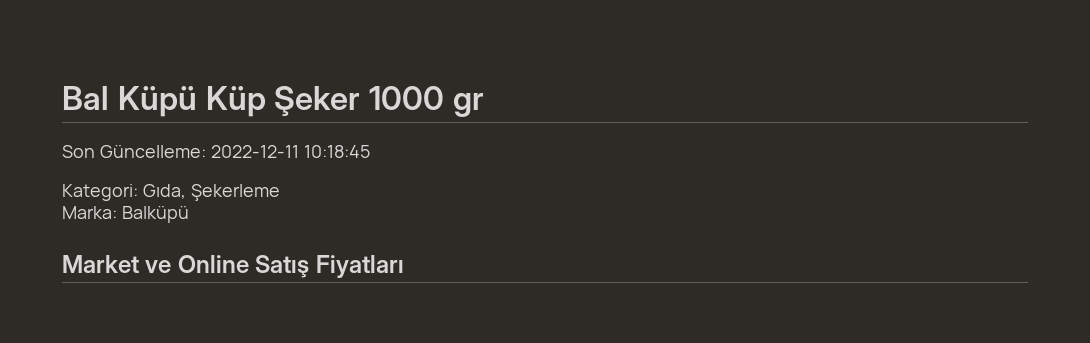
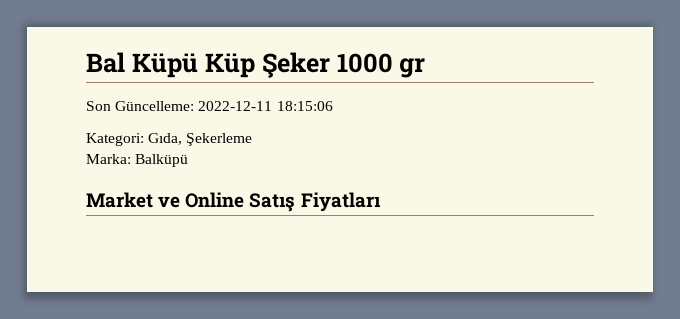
- Son Güncelleme: 2022-12-11 10:18:45
+ Son Güncelleme: 2022-12-11 18:15:06

